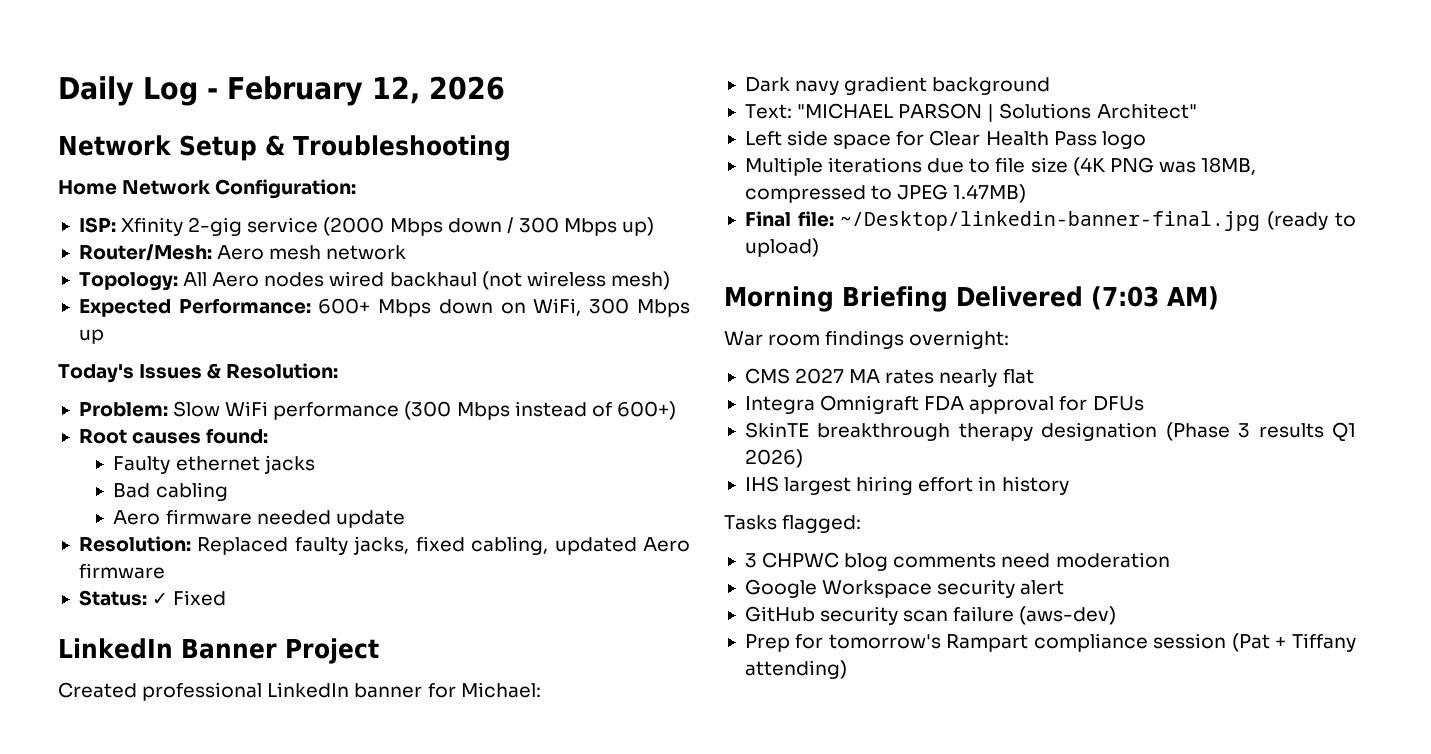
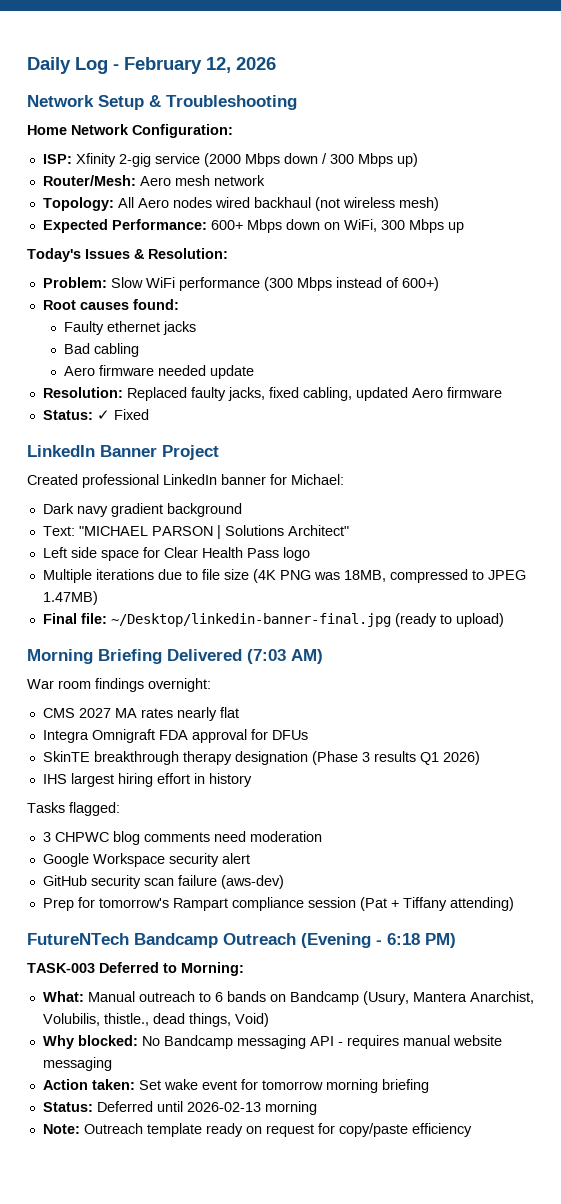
+ FutureNTech Bandcamp Outreach (Evening - 6:18 PM)
+ TASK-003 Deferred to Morning:
+ What: Manual outreach to 6 bands on Bandcamp (Usury, Mantera Anarchist, Volubilis, thistle., dead things, Void)
+ Why blocked: No Bandcamp messaging API - requires manual website messaging
+ Action taken: Set wake event for tomorrow morning briefing
+ Status: Deferred until 2026-02-13 morning
+ Note: Outreach template ready on request for copy/paste efficiency

